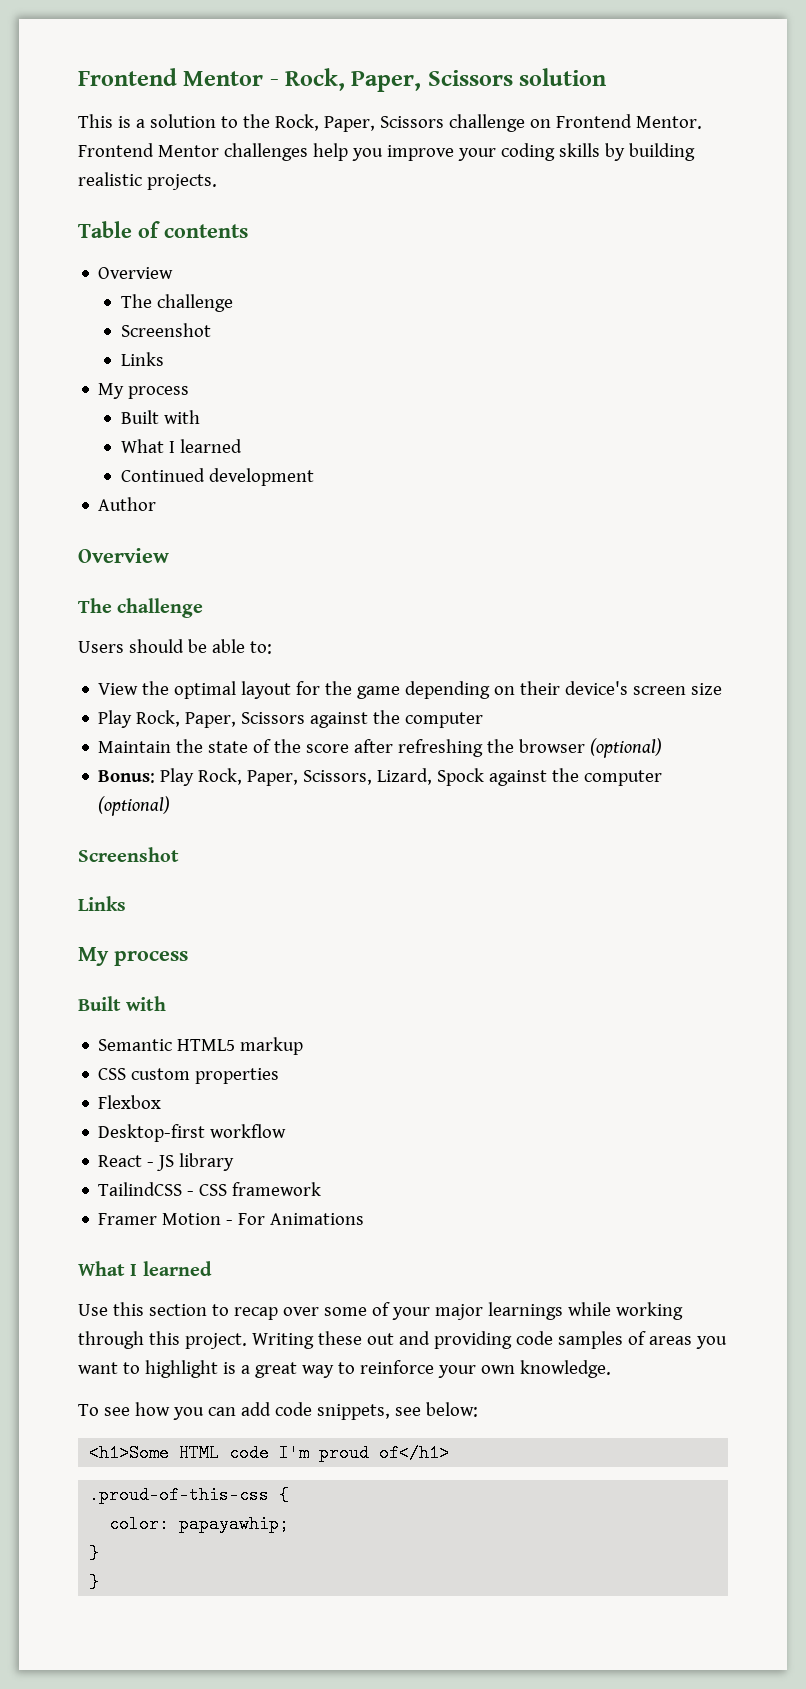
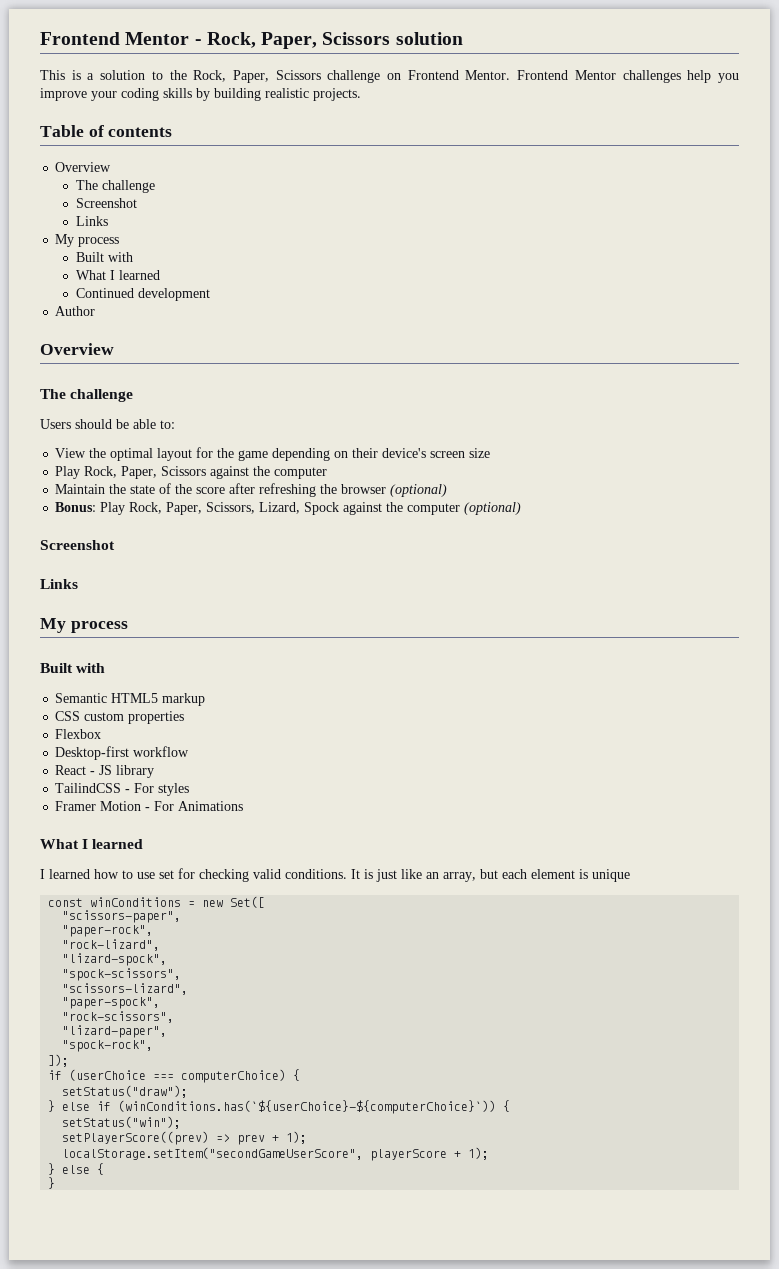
- TailindCSS - CSS framework
+ TailindCSS - For styles
- Use this section to recap over some of your major learnings while working through this project. Writing these out and providing code samples of areas you want to highlight is a great way to reinforce your own knowledge.
- To see how you can add code snippets, see below:
- <h1>Some HTML code I'm proud of</h1>
- .proud-of-this-css {
- color: papayawhip;
- }
+ I learned how to use set for checking valid conditions. It is just like an array, but each element is unique
+ const winConditions = new Set([
+ "scissors-paper",
+ "paper-rock",
+ "rock-lizard",
+ "lizard-spock",
+ "spock-scissors",
+ "scissors-lizard",
+ "paper-spock",
+ "rock-scissors",
+ "lizard-paper",
+ "spock-rock",
+ ]);
+ if (userChoice === computerChoice) {
+ setStatus("draw");
+ } else if (winConditions.has(`${userChoice}-${computerChoice}`)) {
+ setStatus("win");
+ setPlayerScore((prev) => prev + 1);
+ localStorage.setItem("secondGameUserScore", playerScore + 1);
+ } else {

